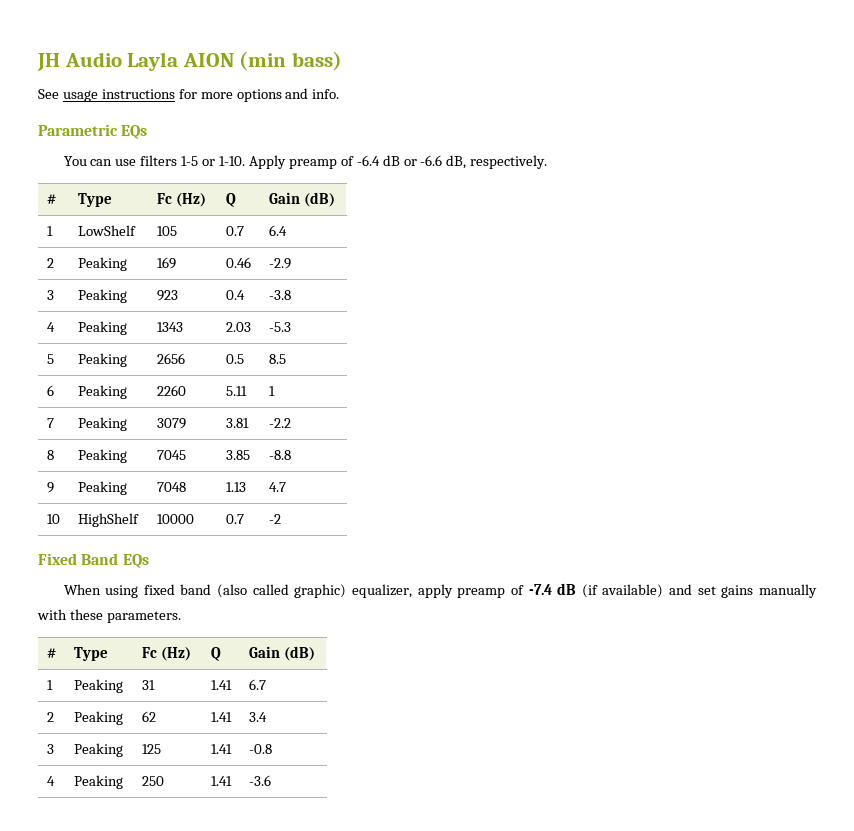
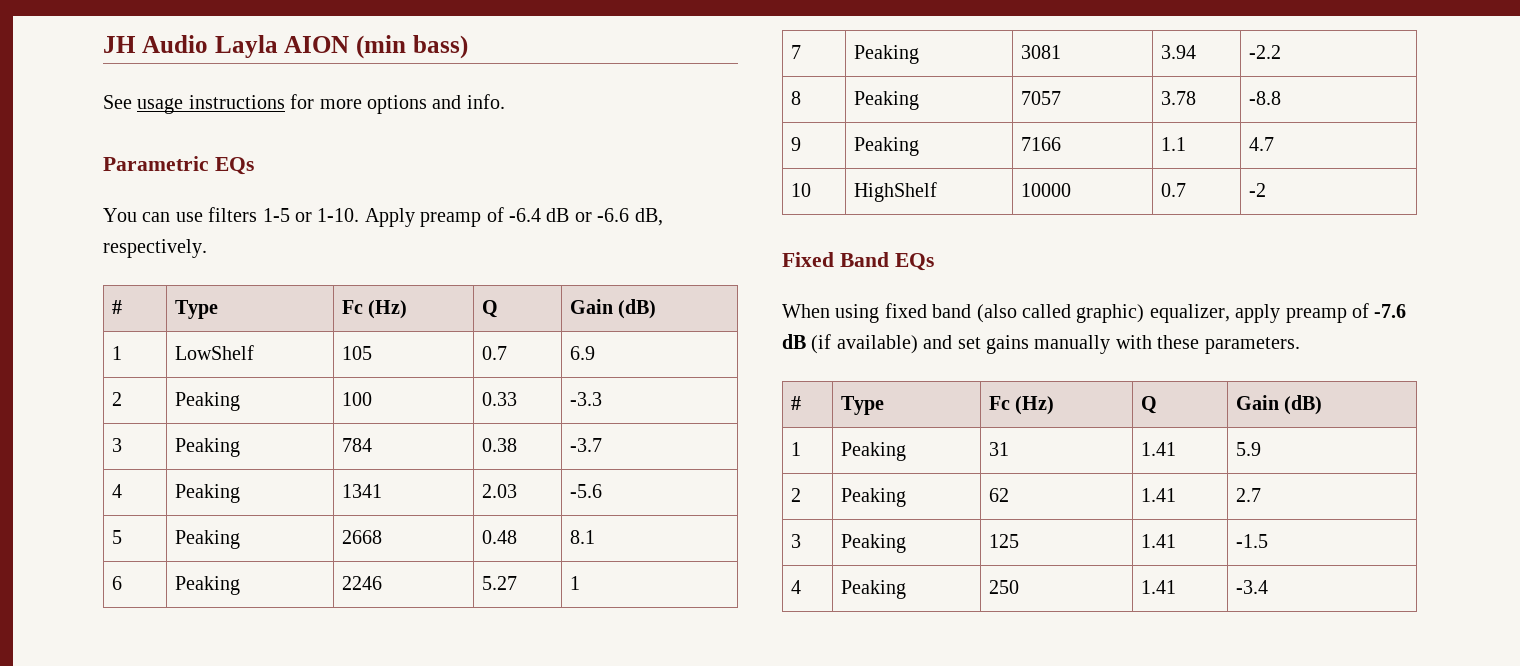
- 1 | LowShelf | 105 | 0.7 | 6.4
- 2 | Peaking | 169 | 0.46 | -2.9
- 3 | Peaking | 923 | 0.4 | -3.8
- 4 | Peaking | 1343 | 2.03 | -5.3
+ 1 | LowShelf | 105 | 0.7 | 6.9
+ 2 | Peaking | 100 | 0.33 | -3.3
+ 3 | Peaking | 784 | 0.38 | -3.7
+ 4 | Peaking | 1341 | 2.03 | -5.6
- 5 | Peaking | 2656 | 0.5 | 8.5
+ 5 | Peaking | 2668 | 0.48 | 8.1
- 6 | Peaking | 2260 | 5.11 | 1
+ 6 | Peaking | 2246 | 5.27 | 1
- 7 | Peaking | 3079 | 3.81 | -2.2
+ 7 | Peaking | 3081 | 3.94 | -2.2
- 8 | Peaking | 7045 | 3.85 | -8.8
+ 8 | Peaking | 7057 | 3.78 | -8.8
- 9 | Peaking | 7048 | 1.13 | 4.7
+ 9 | Peaking | 7166 | 1.1 | 4.7
- When using fixed band (also called graphic) equalizer, apply preamp of -7.4 dB (if available) and set gains manually with these parameters.
+ When using fixed band (also called graphic) equalizer, apply preamp of -7.6 dB (if available) and set gains manually with these parameters.
- 1 | Peaking | 31 | 1.41 | 6.7
+ 1 | Peaking | 31 | 1.41 | 5.9
- 2 | Peaking | 62 | 1.41 | 3.4
+ 2 | Peaking | 62 | 1.41 | 2.7
- 3 | Peaking | 125 | 1.41 | -0.8
+ 3 | Peaking | 125 | 1.41 | -1.5
- 4 | Peaking | 250 | 1.41 | -3.6
+ 4 | Peaking | 250 | 1.41 | -3.4

